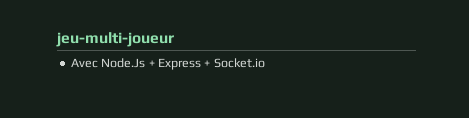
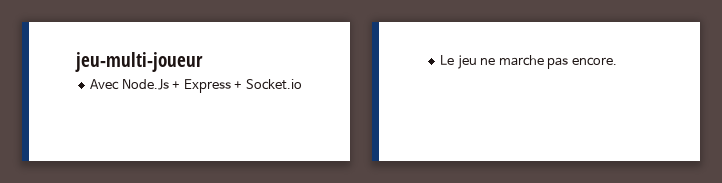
+ Le jeu ne marche pas encore.

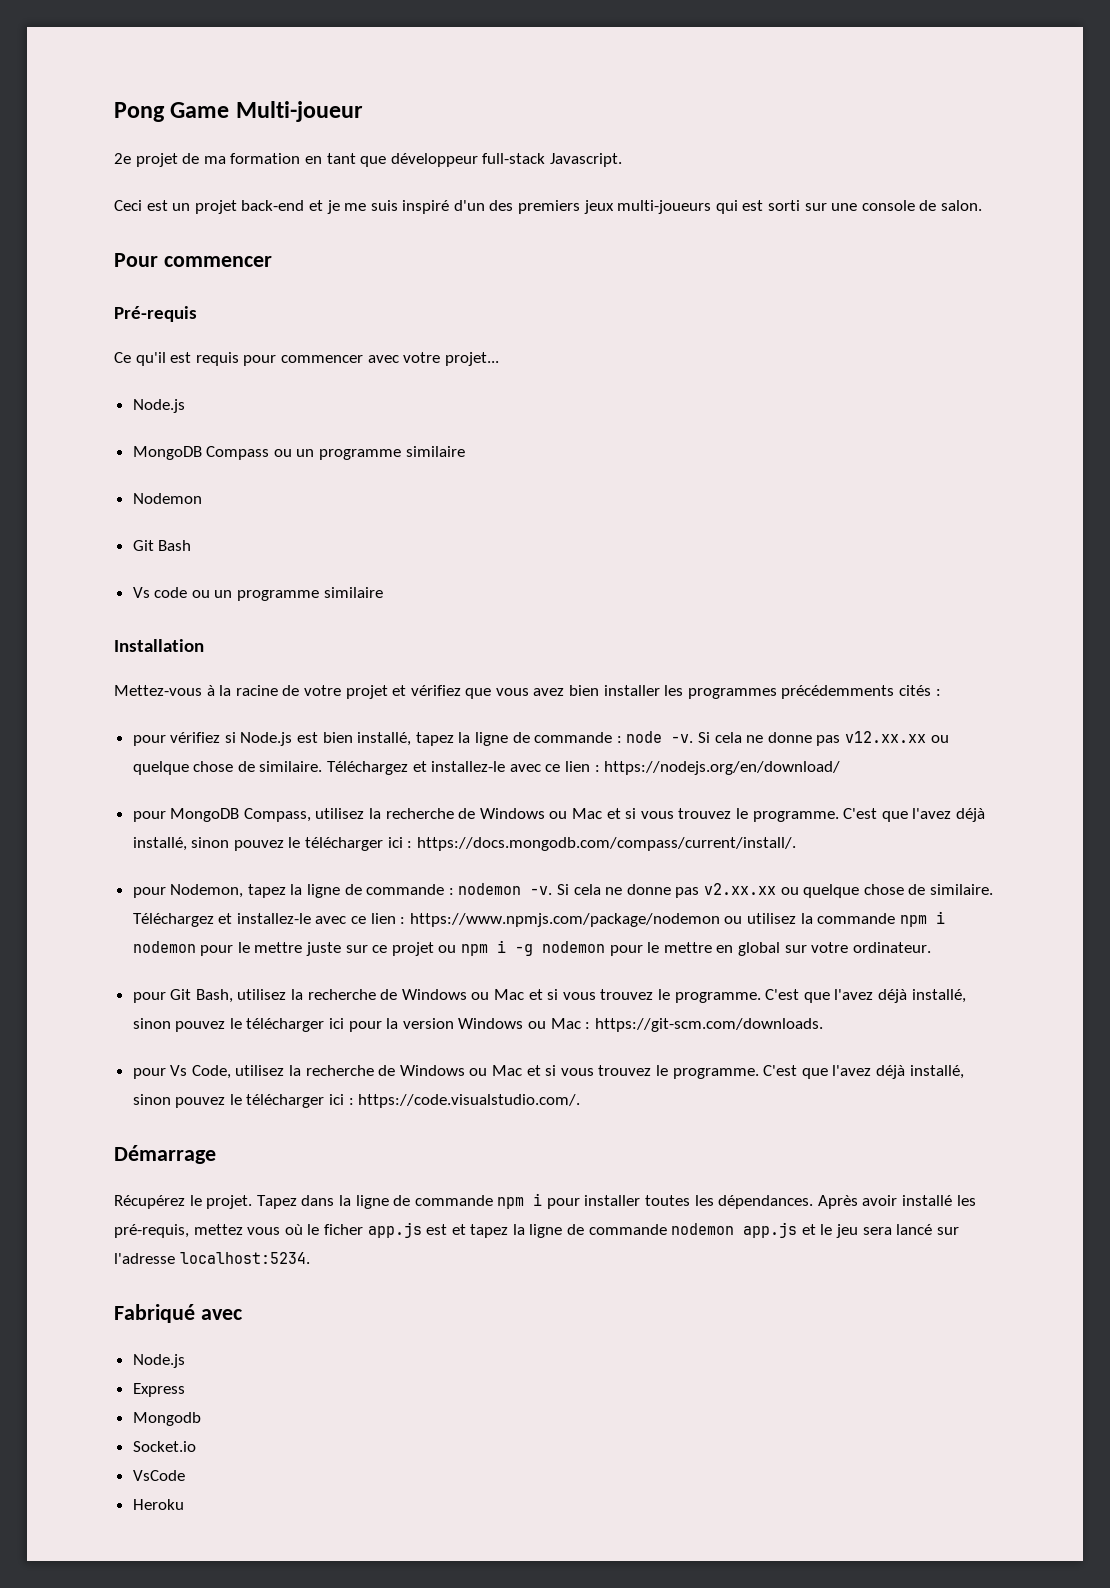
- jeu-multi-joueur
- Avec Node.Js + Express + Socket.io
+ Pong Game Multi-joueur
+ 2e projet de ma formation en tant que développeur full-stack Javascript.
+ Ceci est un projet back-end et je me suis inspiré d'un des premiers jeux multi-joueurs qui est sorti sur une console de salon.
+ Pour commencer
+ Pré-requis
+ Ce qu'il est requis pour commencer avec votre projet...
+ Node.js
+ MongoDB Compass ou un programme similaire
+ Nodemon
+ Git Bash
+ Vs code ou un programme similaire
+ Installation
+ Mettez-vous à la racine de votre projet et vérifiez que vous avez bien installer les programmes précédemments cités :
+ pour vérifiez si Node.js est bien installé, tapez la ligne de commande : node -v. Si cela ne donne pas v12.xx.xx ou quelque chose de similaire. Téléchargez et installez-le avec ce lien : https://nodejs.org/en/download/
+ pour MongoDB Compass, utilisez la recherche de Windows ou Mac et si vous trouvez le programme. C'est que l'avez déjà installé, sinon pouvez le télécharger ici : https://docs.mongodb.com/compass/current/install/.
+ pour Nodemon, tapez la ligne de commande : nodemon -v. Si cela ne donne pas v2.xx.xx ou quelque chose de similaire. Téléchargez et installez-le avec ce lien : https://www.npmjs.com/package/nodemon ou utilisez la commande npm i nodemon pour le mettre juste sur ce projet ou npm i -g nodemon pour le mettre en global sur votre ordinateur.
+ pour Git Bash, utilisez la recherche de Windows ou Mac et si vous trouvez le programme. C'est que l'avez déjà installé, sinon pouvez le télécharger ici pour la version Windows ou Mac : https://git-scm.com/downloads.
+ pour Vs Code, utilisez la recherche de Windows ou Mac et si vous trouvez le programme. C'est que l'avez déjà installé, sinon pouvez le télécharger ici : https://code.visualstudio.com/.
+ Démarrage
+ Récupérez le projet. Tapez dans la ligne de commande npm i pour installer toutes les dépendances. Après avoir installé les pré-requis, mettez vous où le ficher app.js est et tapez la ligne de commande nodemon app.js et le jeu sera lancé sur l'adresse localhost:5234.
+ Fabriqué avec
+ Node.js
+ Express
+ Mongodb
+ Socket.io
- Le jeu ne marche pas encore.
+ VsCode
+ Heroku

